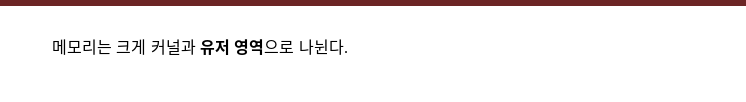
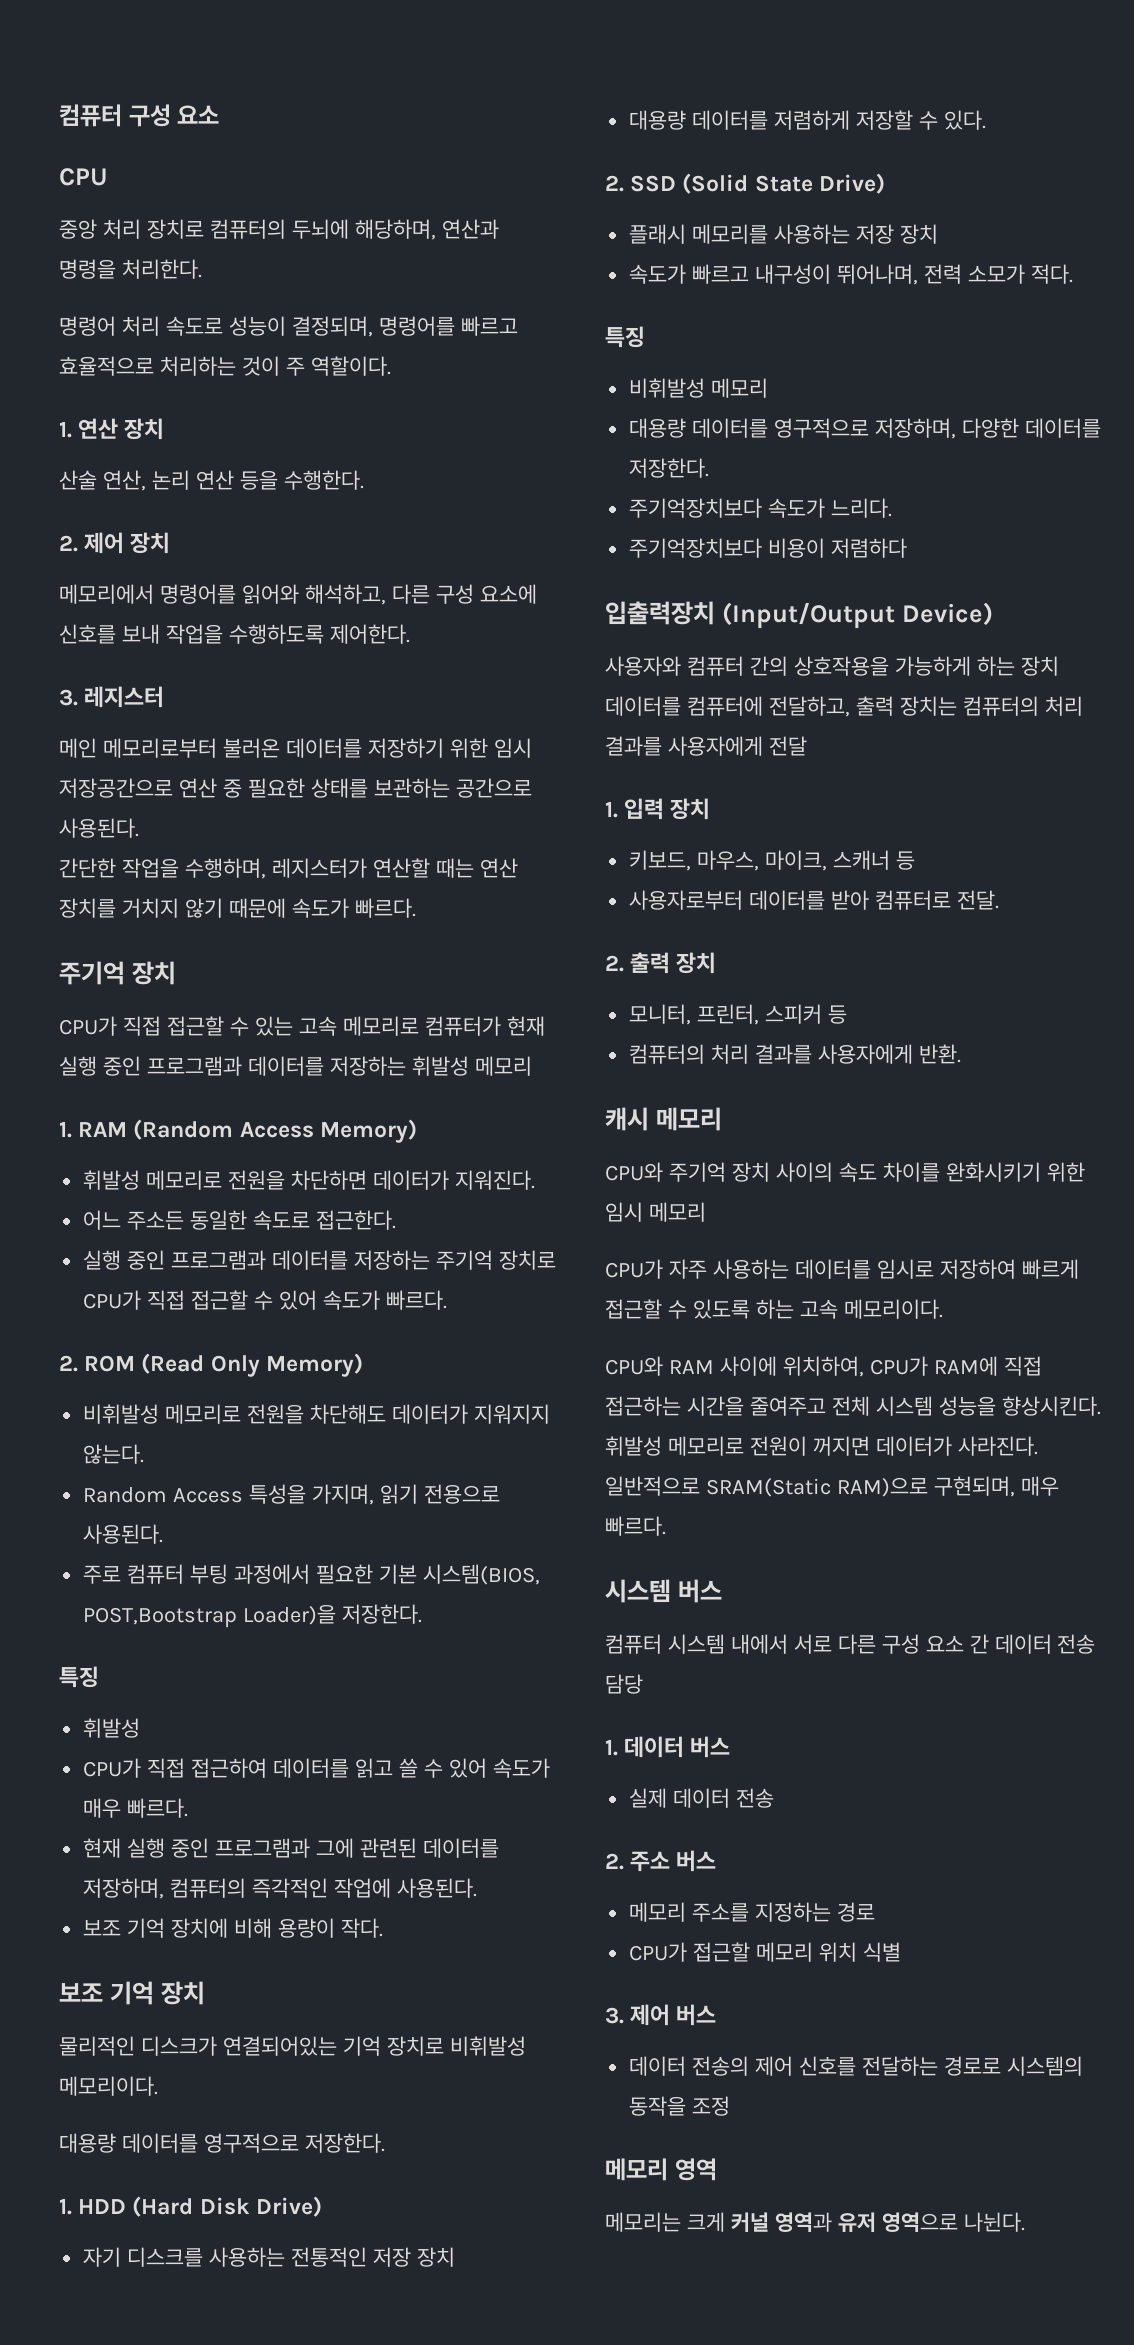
- 메모리는 크게 커널과 유저 영역으로 나뉜다.
+ 컴퓨터 구성 요소
+ CPU
+ 중앙 처리 장치로 컴퓨터의 두뇌에 해당하며, 연산과 명령을 처리한다.
+ 명령어 처리 속도로 성능이 결정되며, 명령어를 빠르고 효율적으로 처리하는 것이 주 역할이다.
+ 1. 연산 장치
+ 산술 연산, 논리 연산 등을 수행한다.
+ 2. 제어 장치
+ 메모리에서 명령어를 읽어와 해석하고, 다른 구성 요소에 신호를 보내 작업을 수행하도록 제어한다.
+ 3. 레지스터
+ 메인 메모리로부터 불러온 데이터를 저장하기 위한 임시 저장공간으로 연산 중 필요한 상태를 보관하는 공간으로 사용된다.
+ 간단한 작업을 수행하며, 레지스터가 연산할 때는 연산 장치를 거치지 않기 때문에 속도가 빠르다.
+ 주기억 장치
+ CPU가 직접 접근할 수 있는 고속 메모리로 컴퓨터가 현재 실행 중인 프로그램과 데이터를 저장하는 휘발성 메모리
+ 1. RAM (Random Access Memory)
+ 휘발성 메모리로 전원을 차단하면 데이터가 지워진다.
+ 어느 주소든 동일한 속도로 접근한다.
+ 실행 중인 프로그램과 데이터를 저장하는 주기억 장치로 CPU가 직접 접근할 수 있어 속도가 빠르다.
+ 2. ROM (Read Only Memory)
+ 비휘발성 메모리로 전원을 차단해도 데이터가 지워지지 않는다.
+ Random Access 특성을 가지며, 읽기 전용으로 사용된다.
+ 주로 컴퓨터 부팅 과정에서 필요한 기본 시스템(BIOS, POST,Bootstrap Loader)을 저장한다.
+ 특징
+ 휘발성
+ CPU가 직접 접근하여 데이터를 읽고 쓸 수 있어 속도가 매우 빠르다.
+ 현재 실행 중인 프로그램과 그에 관련된 데이터를 저장하며, 컴퓨터의 즉각적인 작업에 사용된다.
+ 보조 기억 장치에 비해 용량이 작다.
+ 보조 기억 장치
+ 물리적인 디스크가 연결되어있는 기억 장치로 비휘발성 메모리이다.
+ 대용량 데이터를 영구적으로 저장한다.
+ 1. HDD (Hard Disk Drive)
+ 자기 디스크를 사용하는 전통적인 저장 장치
+ 대용량 데이터를 저렴하게 저장할 수 있다.
+ 2. SSD (Solid State Drive)
+ 플래시 메모리를 사용하는 저장 장치
+ 속도가 빠르고 내구성이 뛰어나며, 전력 소모가 적다.
+ 특징
+ 비휘발성 메모리
+ 대용량 데이터를 영구적으로 저장하며, 다양한 데이터를 저장한다.
+ 주기억장치보다 속도가 느리다.
+ 주기억장치보다 비용이 저렴하다
+ 입출력장치 (Input/Output Device)
+ 사용자와 컴퓨터 간의 상호작용을 가능하게 하는 장치 데이터를 컴퓨터에 전달하고, 출력 장치는 컴퓨터의 처리 결과를 사용자에게 전달
+ 1. 입력 장치
+ 키보드, 마우스, 마이크, 스캐너 등
+ 사용자로부터 데이터를 받아 컴퓨터로 전달.
+ 2. 출력 장치
+ 모니터, 프린터, 스피커 등
+ 컴퓨터의 처리 결과를 사용자에게 반환.
+ 캐시 메모리
+ CPU와 주기억 장치 사이의 속도 차이를 완화시키기 위한 임시 메모리
+ CPU가 자주 사용하는 데이터를 임시로 저장하여 빠르게 접근할 수 있도록 하는 고속 메모리이다.
+ CPU와 RAM 사이에 위치하여, CPU가 RAM에 직접 접근하는 시간을 줄여주고 전체 시스템 성능을 향상시킨다. 휘발성 메모리로 전원이 꺼지면 데이터가 사라진다. 일반적으로 SRAM(Static RAM)으로 구현되며, 매우 빠르다.
+ 시스템 버스
+ 컴퓨터 시스템 내에서 서로 다른 구성 요소 간 데이터 전송 담당
+ 1. 데이터 버스
+ 실제 데이터 전송
+ 2. 주소 버스
+ 메모리 주소를 지정하는 경로
+ CPU가 접근할 메모리 위치 식별
+ 3. 제어 버스
+ 데이터 전송의 제어 신호를 전달하는 경로로 시스템의 동작을 조정
+ 메모리 영역
+ 메모리는 크게 커널 영역과 유저 영역으로 나뉜다.

